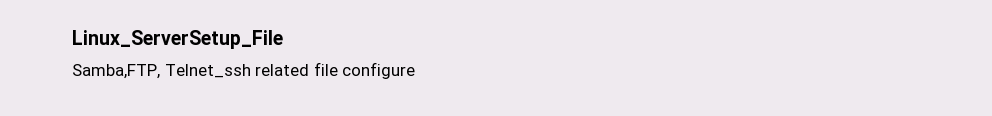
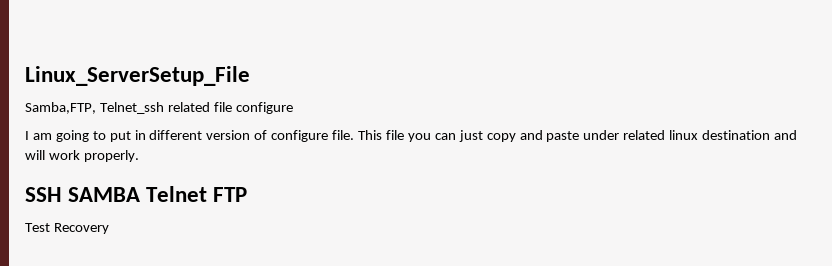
+ I am going to put in different version of configure file. This file you can just copy and paste under related linux destination and will work properly.
+ SSH SAMBA Telnet FTP
+ Test Recovery

